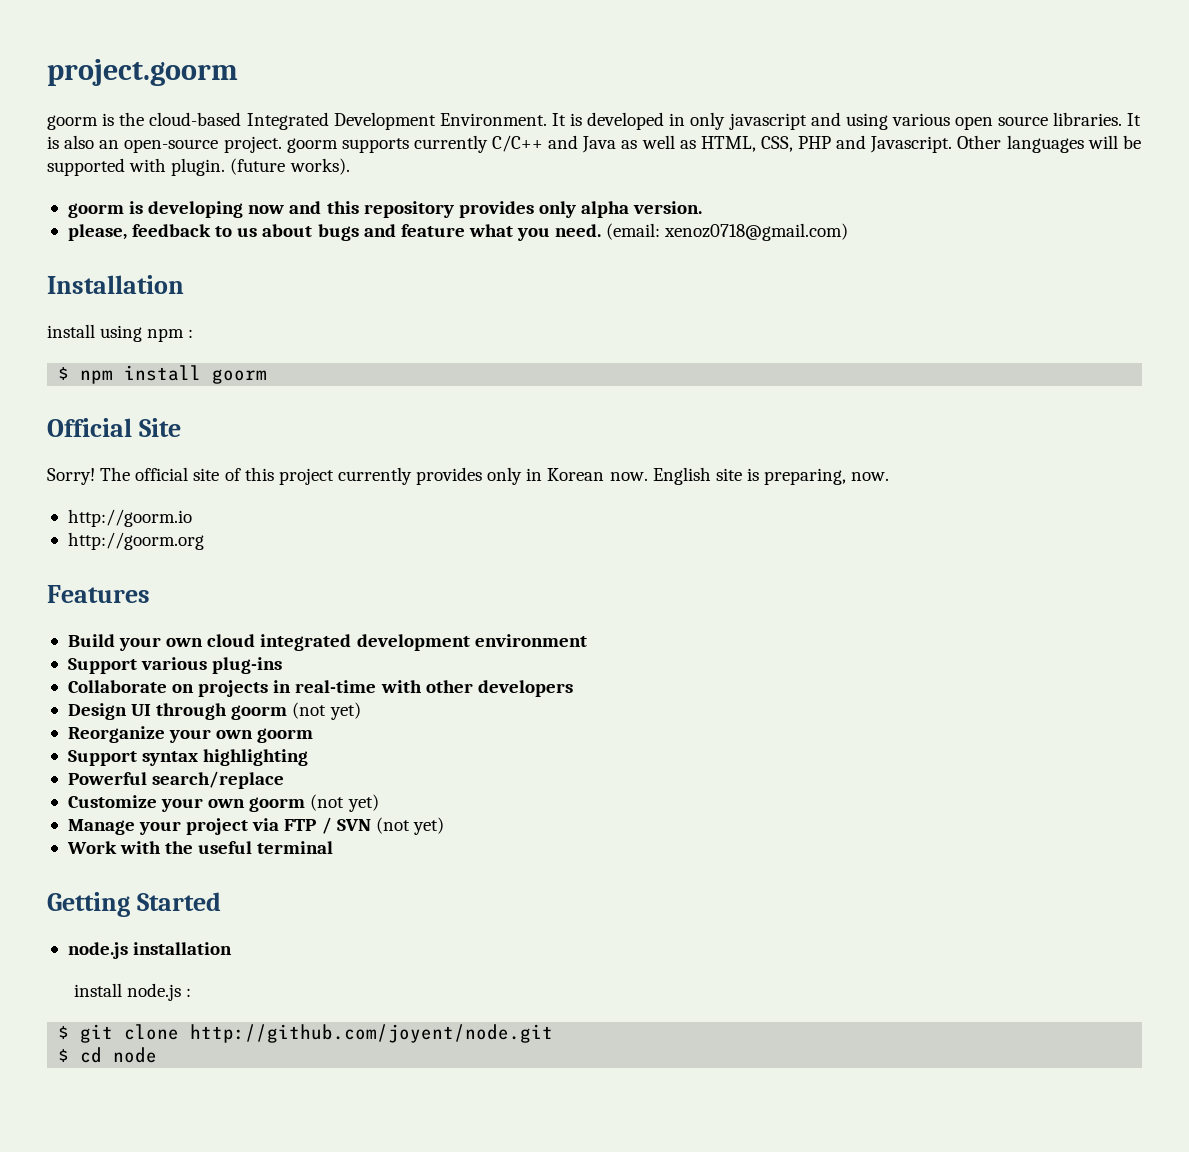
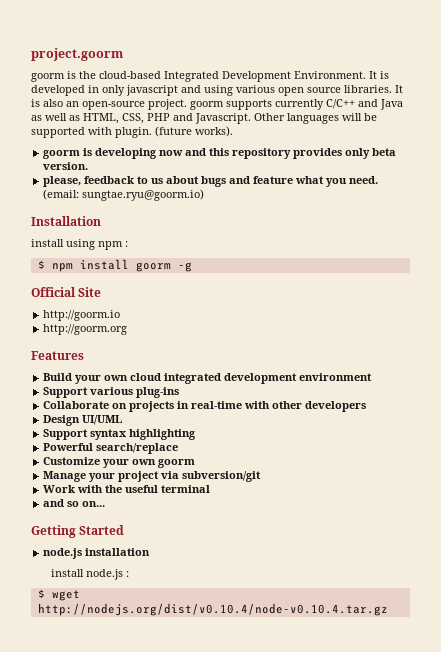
- goorm is developing now and this repository provides only alpha version.
+ goorm is developing now and this repository provides only beta version.
- (email: xenoz0718@gmail.com)
+ (email: sungtae.ryu@goorm.io)
- $ npm install goorm
+ $ npm install goorm -g
- Sorry! The official site of this project currently provides only in Korean now. English site is preparing, now.
- Design UI through goorm (not yet)
- Reorganize your own goorm
+ Design UI/UML
- Customize your own goorm (not yet)
+ Customize your own goorm
- Manage your project via FTP / SVN (not yet)
+ Manage your project via subversion/git
+ and so on...
- $ git clone http://github.com/joyent/node.git
- $ cd node
+ $ wget http://nodejs.org/dist/v0.10.4/node-v0.10.4.tar.gz

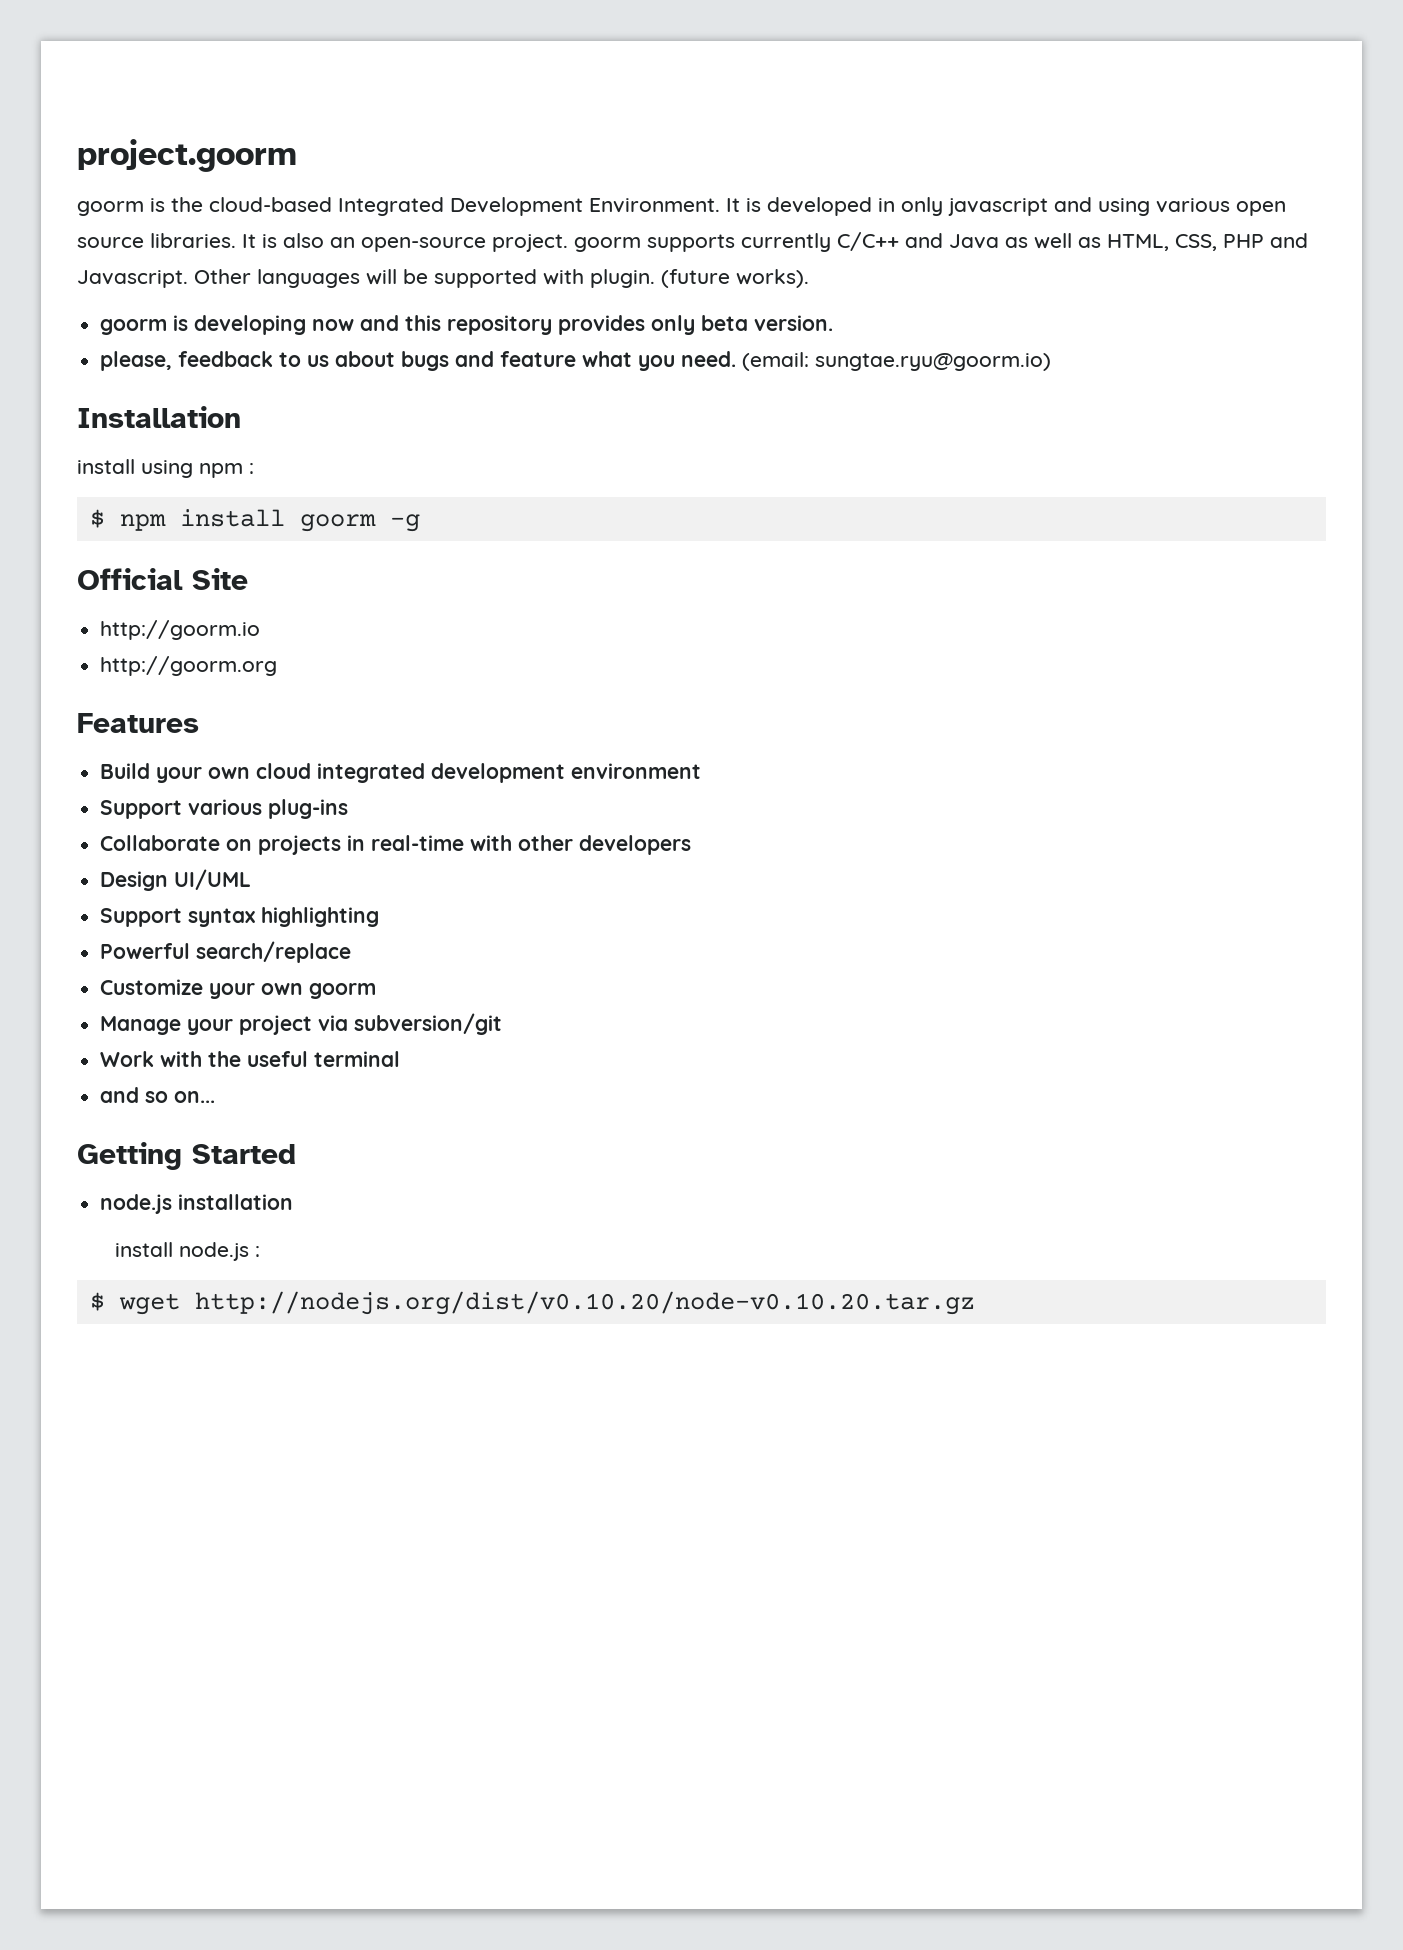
- $ wget http://nodejs.org/dist/v0.10.4/node-v0.10.4.tar.gz
+ $ wget http://nodejs.org/dist/v0.10.20/node-v0.10.20.tar.gz

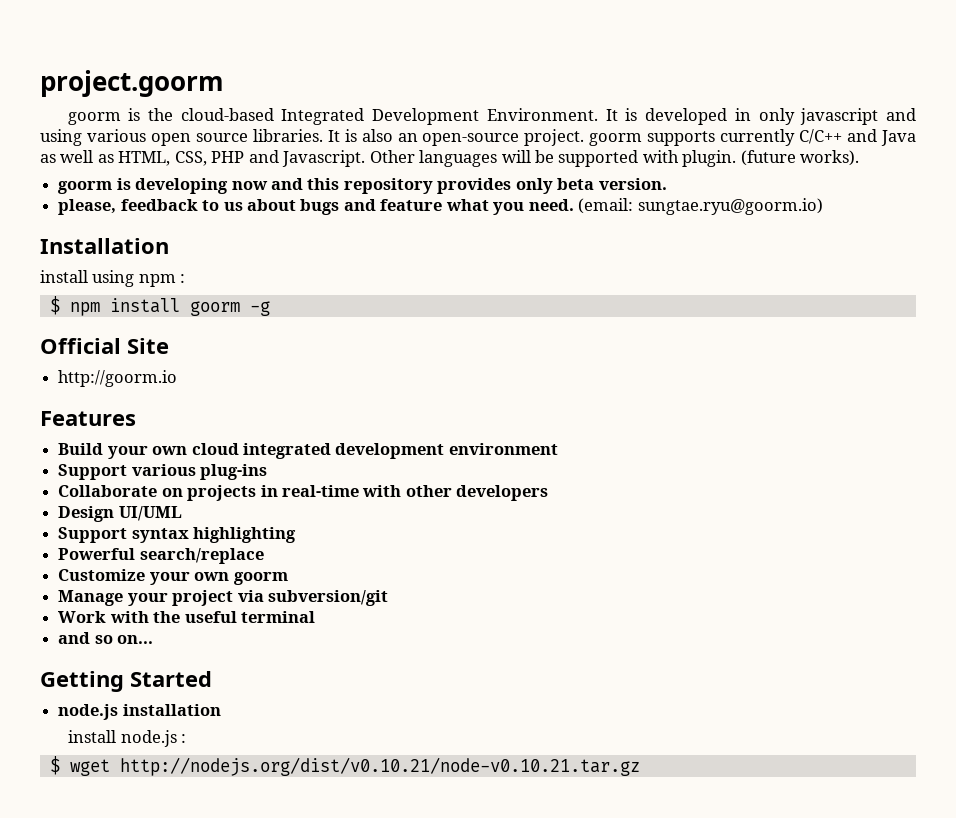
- http://goorm.org
- $ wget http://nodejs.org/dist/v0.10.20/node-v0.10.20.tar.gz
+ $ wget http://nodejs.org/dist/v0.10.21/node-v0.10.21.tar.gz

